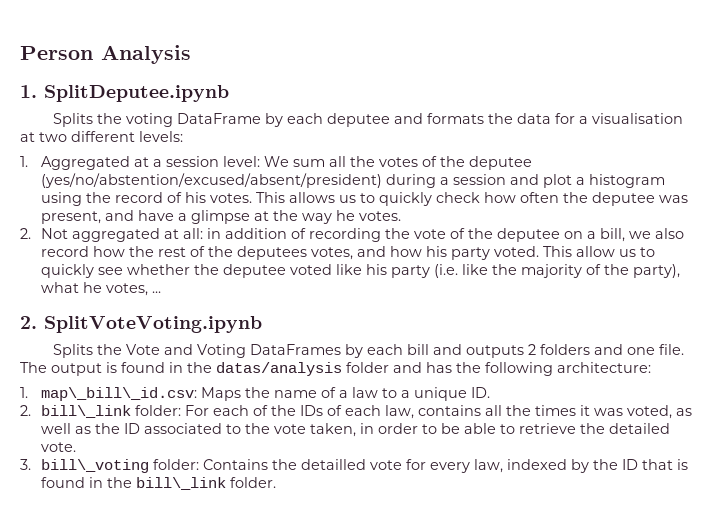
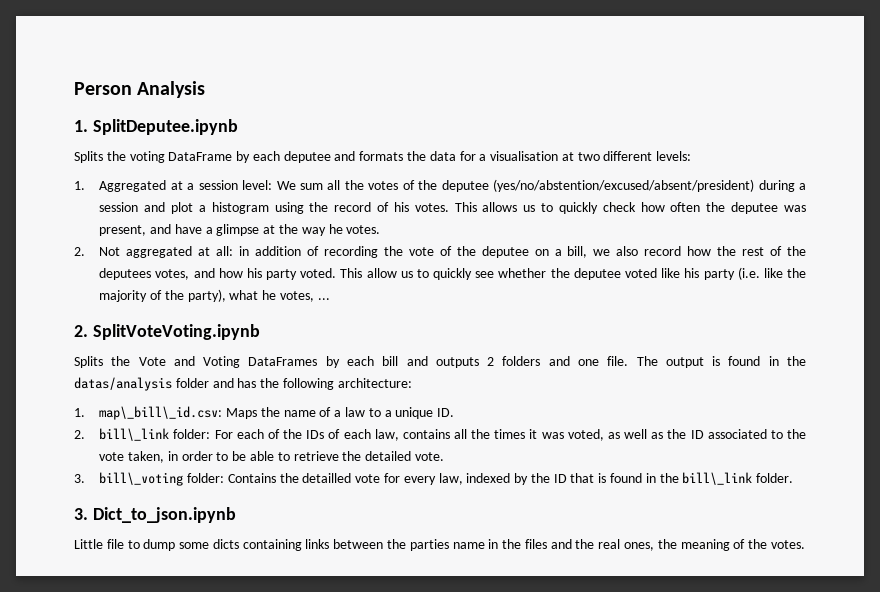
+ 3. Dict_to_json.ipynb
+ Little file to dump some dicts containing links between the parties name in the files and the real ones, the meaning of the votes.

